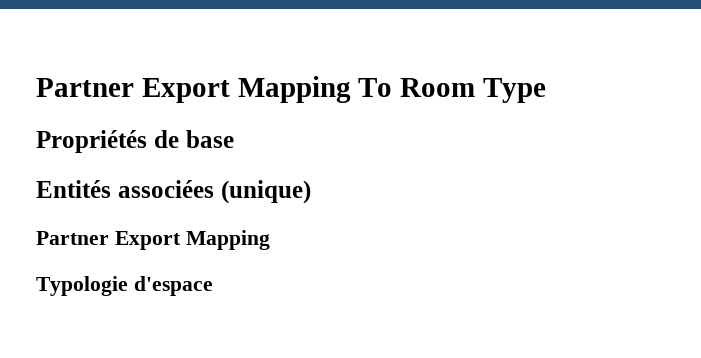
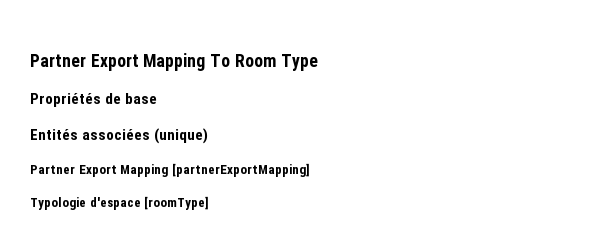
  Entités associées (unique)
- Partner Export Mapping
+ Partner Export Mapping [partnerExportMapping]
- Typologie d'espace
+ Typologie d'espace [roomType]

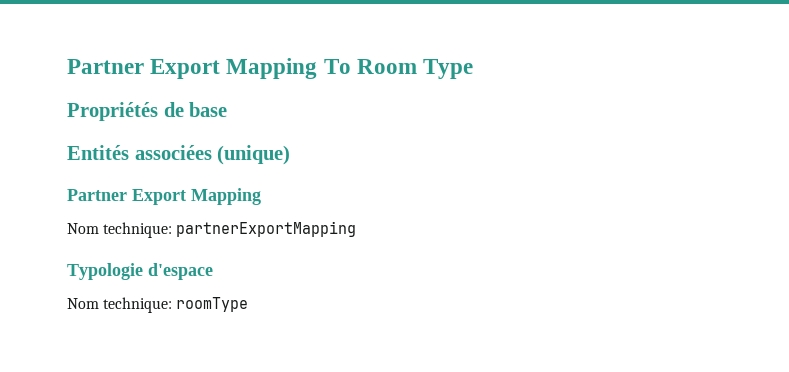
  Entités associées (unique)
- Partner Export Mapping [partnerExportMapping]
+ Partner Export Mapping
+ Nom technique: partnerExportMapping
- Typologie d'espace [roomType]
+ Typologie d'espace
+ Nom technique: roomType

